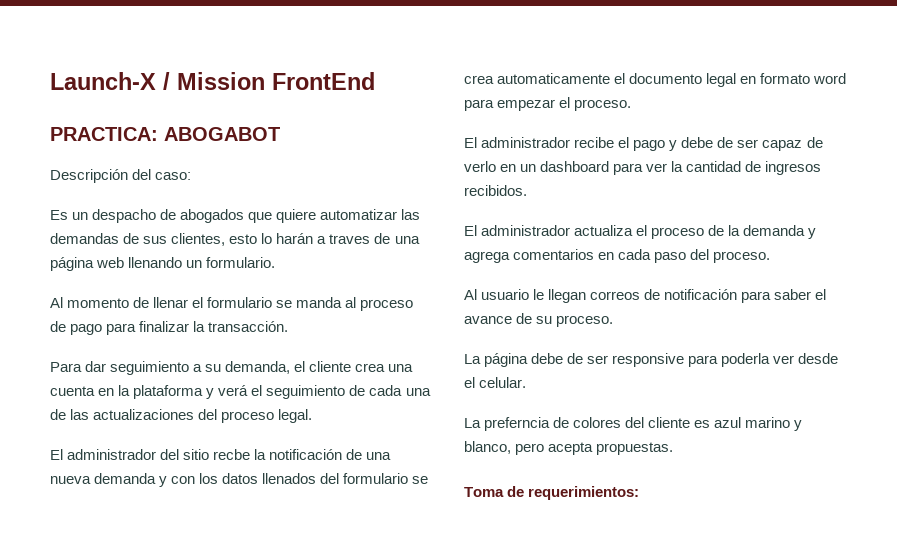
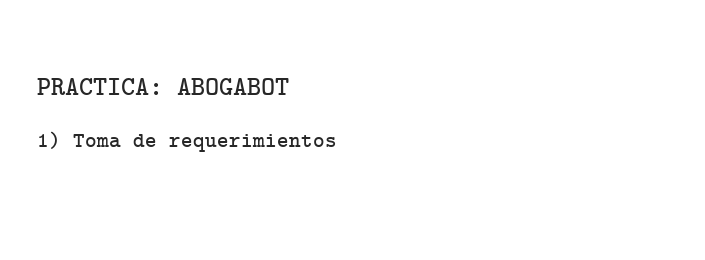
- Launch-X / Mission FrontEnd
  PRACTICA: ABOGABOT
- Descripción del caso:
- Es un despacho de abogados que quiere automatizar las demandas de sus clientes, esto lo harán a traves de una página web llenando un formulario.
- Al momento de llenar el formulario se manda al proceso de pago para finalizar la transacción.
- Para dar seguimiento a su demanda, el cliente crea una cuenta en la plataforma y verá el seguimiento de cada una de las actualizaciones del proceso legal.
- El administrador del sitio recbe la notificación de una nueva demanda y con los datos llenados del formulario se crea automaticamente el documento legal en formato word para empezar el proceso.
- El administrador recibe el pago y debe de ser capaz de verlo en un dashboard para ver la cantidad de ingresos recibidos.
- El administrador actualiza el proceso de la demanda y agrega comentarios en cada paso del proceso.
- Al usuario le llegan correos de notificación para saber el avance de su proceso.
- La página debe de ser responsive para poderla ver desde el celular.
- La preferncia de colores del cliente es azul marino y blanco, pero acepta propuestas.
- Toma de requerimientos:
+ 1) Toma de requerimientos

